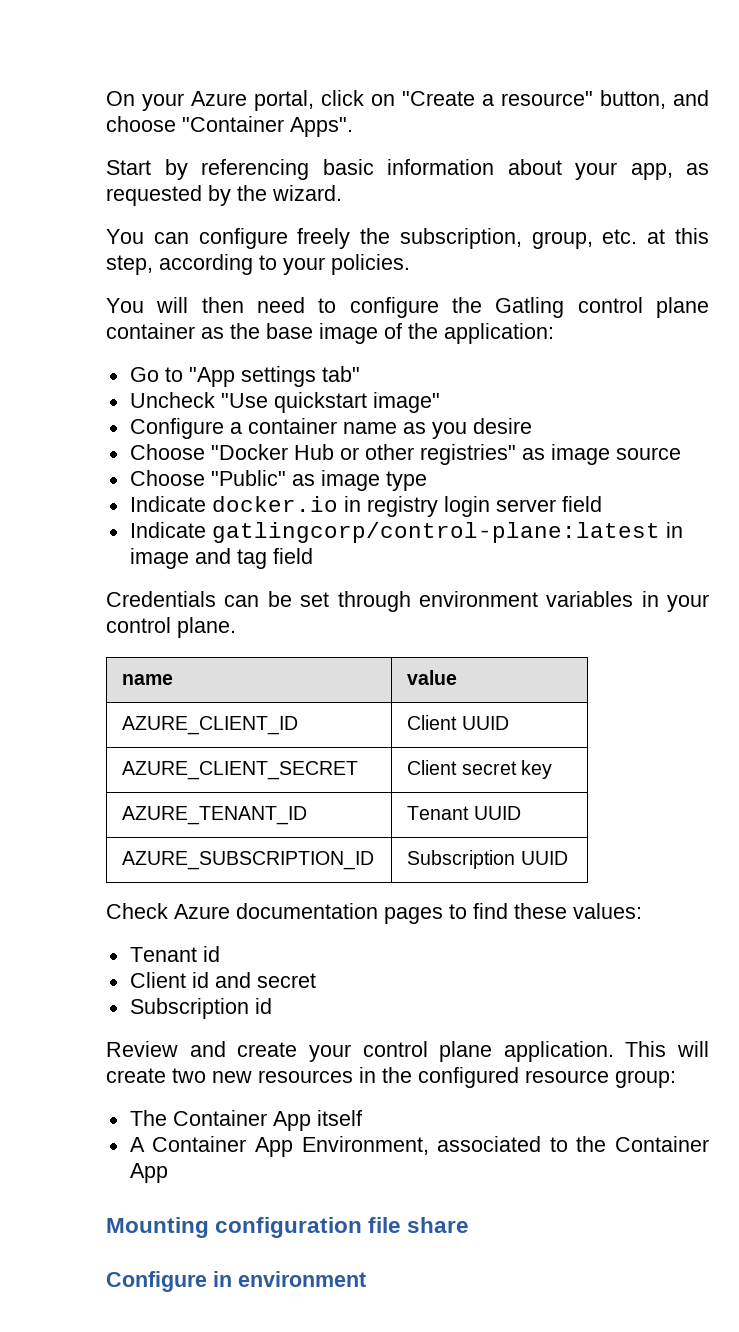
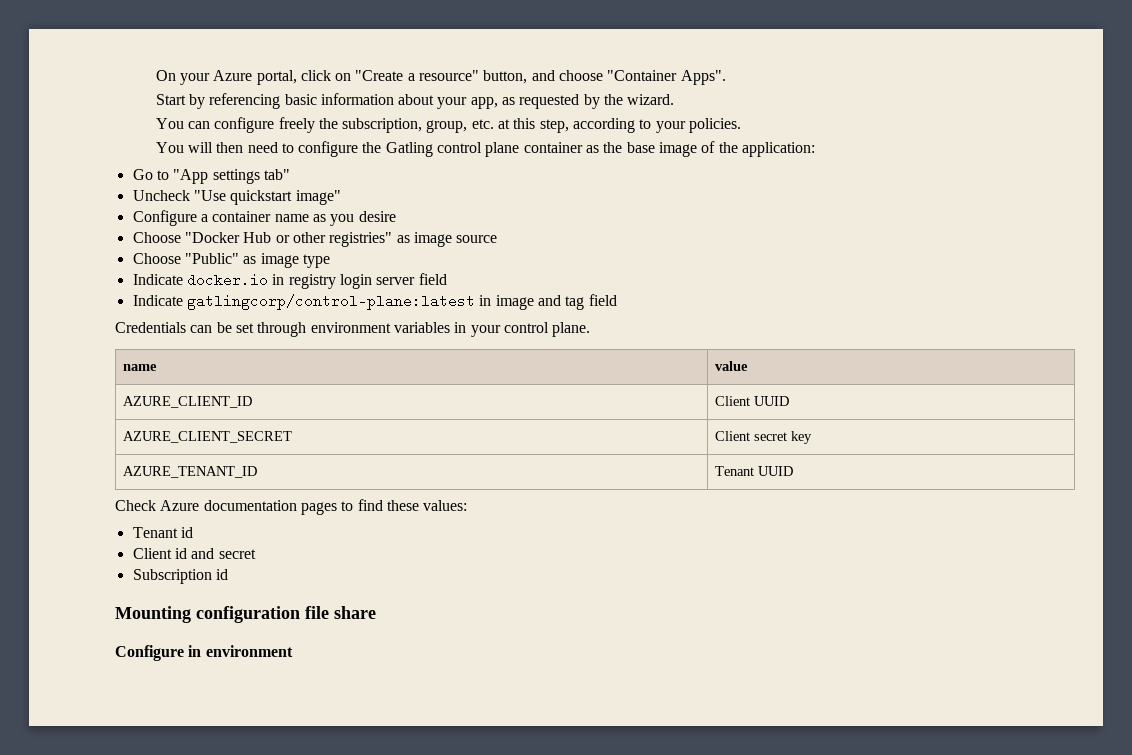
- AZURE_SUBSCRIPTION_ID | Subscription UUID
- Review and create your control plane application. This will create two new resources in the configured resource group:
- The Container App itself
- A Container App Environment, associated to the Container App

